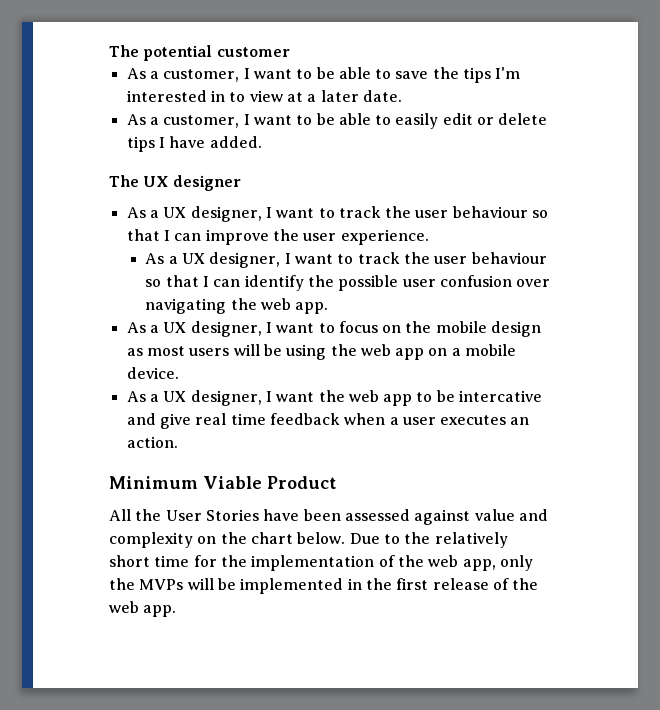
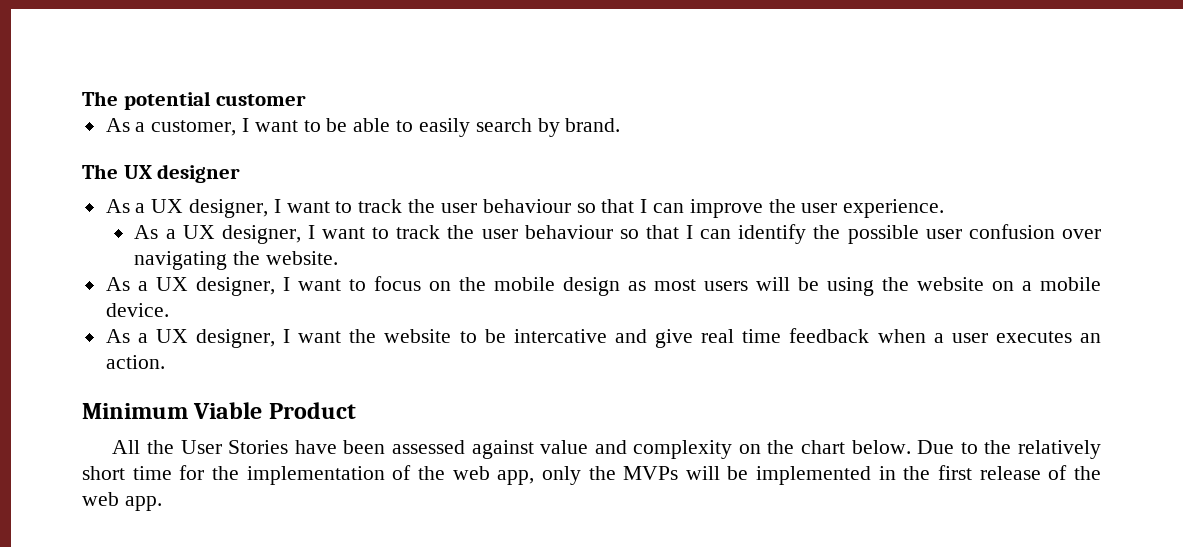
- As a customer, I want to be able to save the tips I'm interested in to view at a later date.
- As a customer, I want to be able to easily edit or delete tips I have added.
+ As a customer, I want to be able to easily search by brand.
- As a UX designer, I want to track the user behaviour so that I can identify the possible user confusion over navigating the web app.
+ As a UX designer, I want to track the user behaviour so that I can identify the possible user confusion over navigating the website.
- As a UX designer, I want to focus on the mobile design as most users will be using the web app on a mobile device.
+ As a UX designer, I want to focus on the mobile design as most users will be using the website on a mobile device.
- As a UX designer, I want the web app to be intercative and give real time feedback when a user executes an action.
+ As a UX designer, I want the website to be intercative and give real time feedback when a user executes an action.

